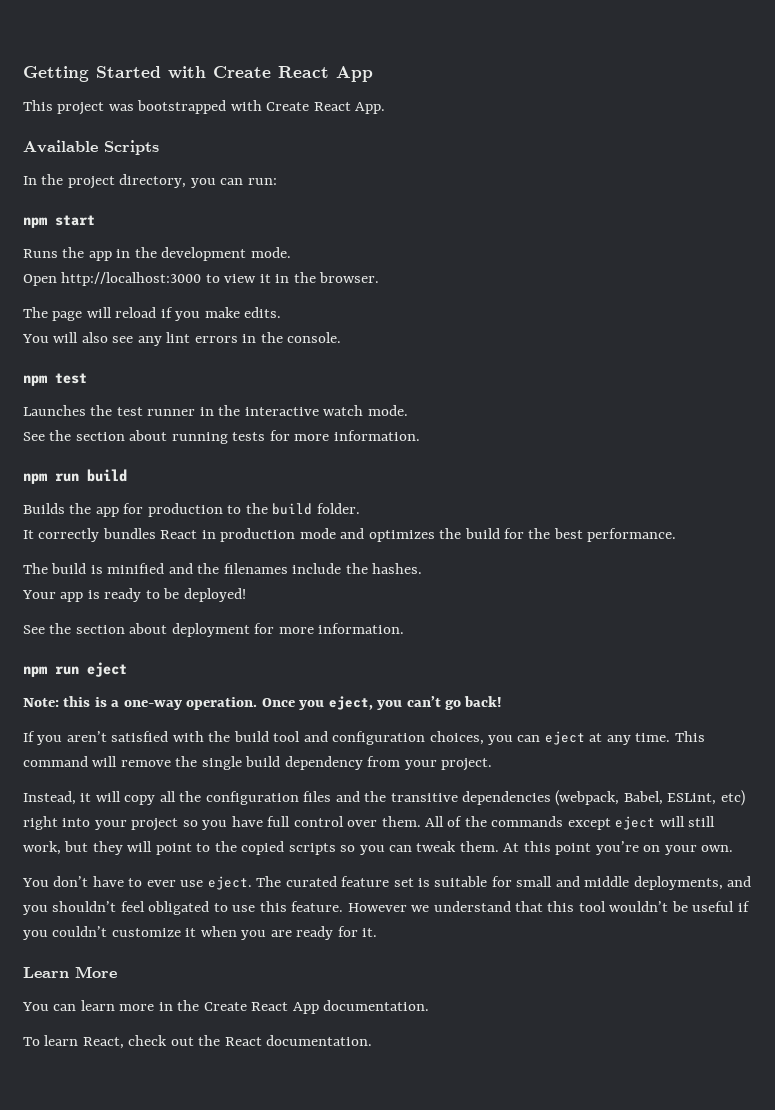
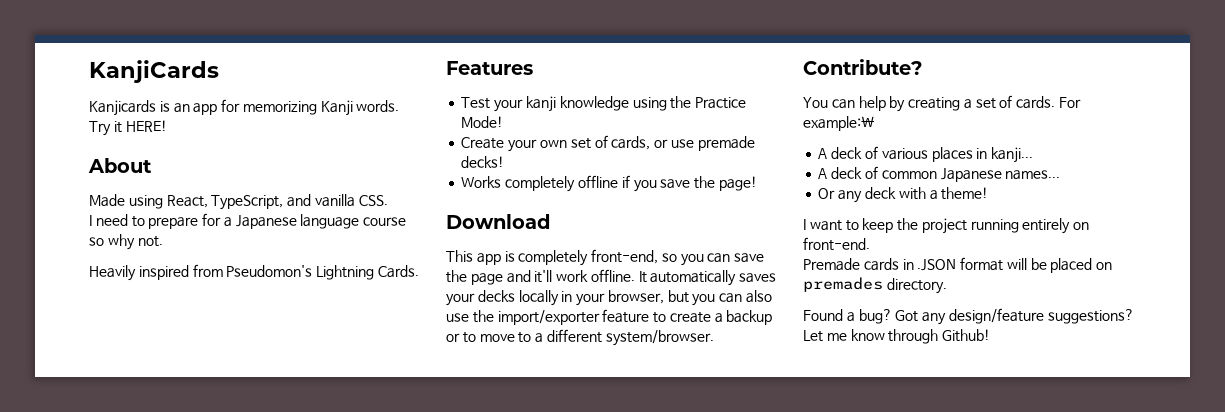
- Getting Started with Create React App
- This project was bootstrapped with Create React App.
- Available Scripts
- In the project directory, you can run:
- npm start
- Runs the app in the development mode.
- Open http://localhost:3000 to view it in the browser.
- The page will reload if you make edits.
- You will also see any lint errors in the console.
- npm test
- Launches the test runner in the interactive watch mode.
- See the section about running tests for more information.
- npm run build
- Builds the app for production to the build folder.
- It correctly bundles React in production mode and optimizes the build for the best performance.
- The build is minified and the filenames include the hashes.
- Your app is ready to be deployed!
- See the section about deployment for more information.
- npm run eject
- Note: this is a one-way operation. Once you eject, you can’t go back!
- If you aren’t satisfied with the build tool and configuration choices, you can eject at any time. This command will remove the single build dependency from your project.
- Instead, it will copy all the configuration files and the transitive dependencies (webpack, Babel, ESLint, etc) right into your project so you have full control over them. All of the commands except eject will still work, but they will point to the copied scripts so you can tweak them. At this point you’re on your own.
- You don’t have to ever use eject. The curated feature set is suitable for small and middle deployments, and you shouldn’t feel obligated to use this feature. However we understand that this tool wouldn’t be useful if you couldn’t customize it when you are ready for it.
- Learn More
- You can learn more in the Create React App documentation.
- To learn React, check out the React documentation.
+ KanjiCards
+ Kanjicards is an app for memorizing Kanji words. Try it HERE!
+ About
+ Made using React, TypeScript, and vanilla CSS.
+ I need to prepare for a Japanese language course so why not.
+ Heavily inspired from Pseudomon's Lightning Cards.
+ Features
+ Test your kanji knowledge using the Practice Mode!
+ Create your own set of cards, or use premade decks!
+ Works completely offline if you save the page!
+ Download
+ This app is completely front-end, so you can save the page and it'll work offline. It automatically saves your decks locally in your browser, but you can also use the import/exporter feature to create a backup or to move to a different system/browser.
+ Contribute?
+ You can help by creating a set of cards. For example:\
+ A deck of various places in kanji...
+ A deck of common Japanese names...
+ Or any deck with a theme!
+ I want to keep the project running entirely on front-end.
+ Premade cards in .JSON format will be placed on premades directory.
+ Found a bug? Got any design/feature suggestions? Let me know through Github!

